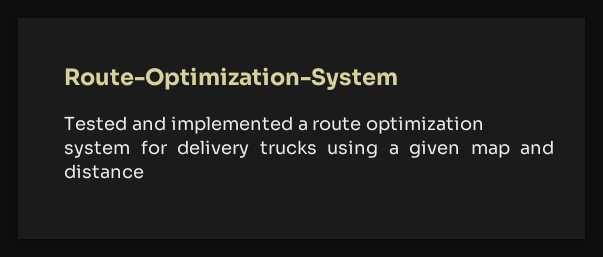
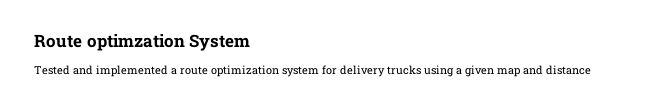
- Route-Optimization-System
+ Route optimzation System

